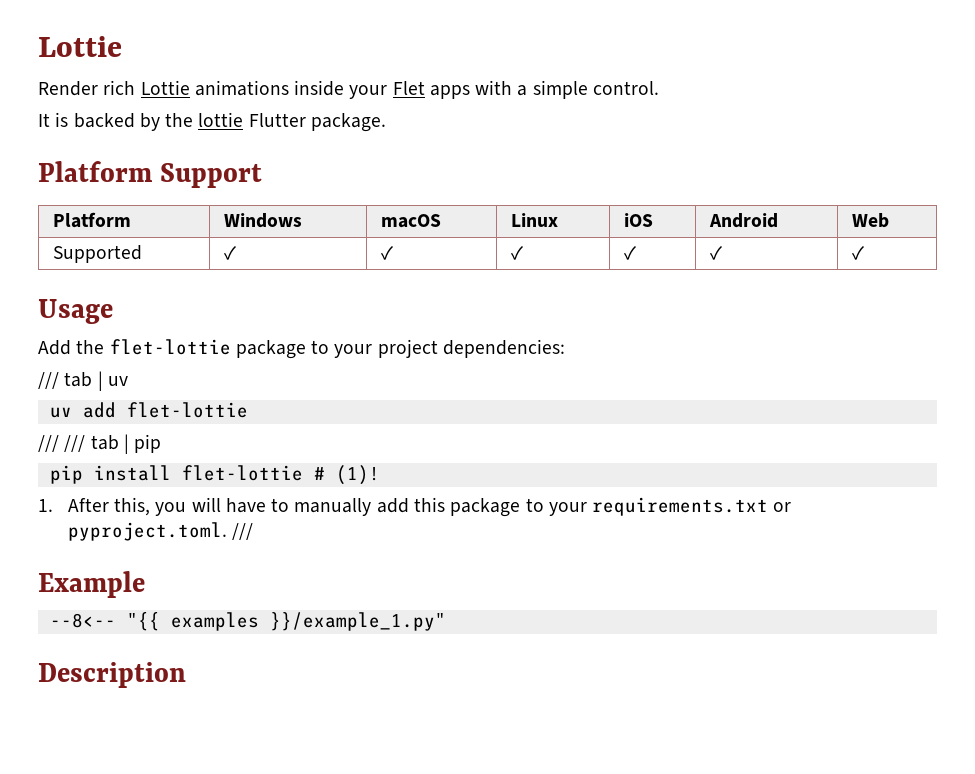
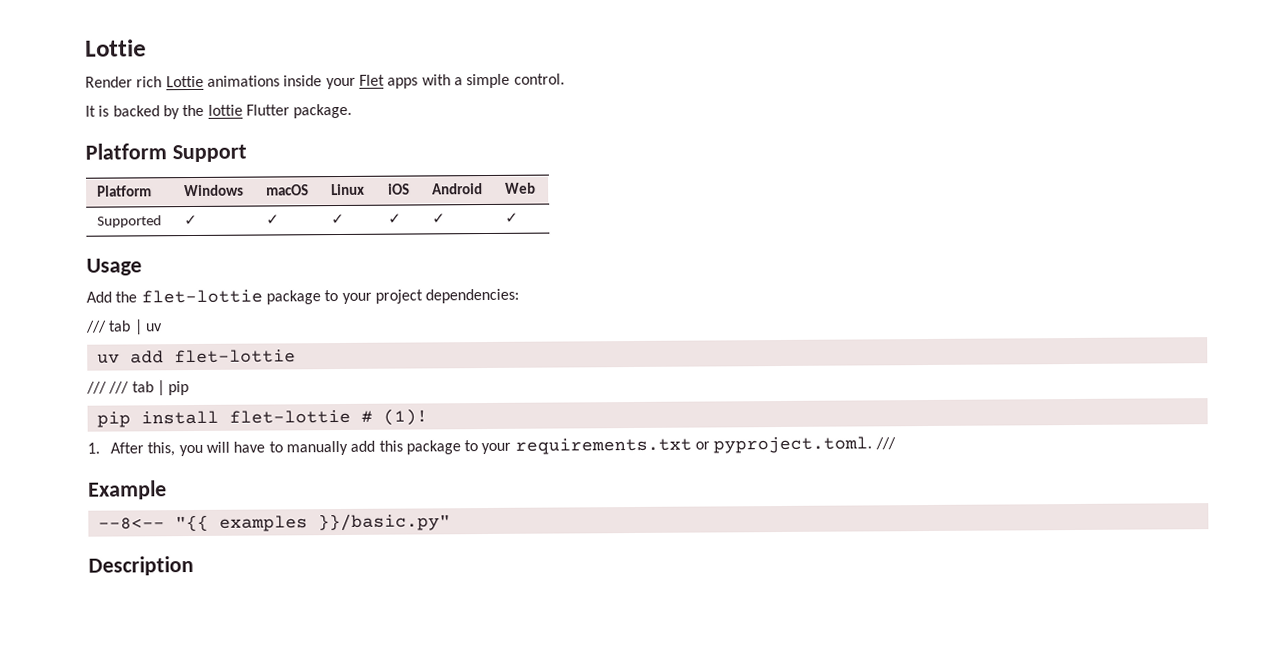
- --8<-- "{{ examples }}/example_1.py"
+ --8<-- "{{ examples }}/basic.py"

